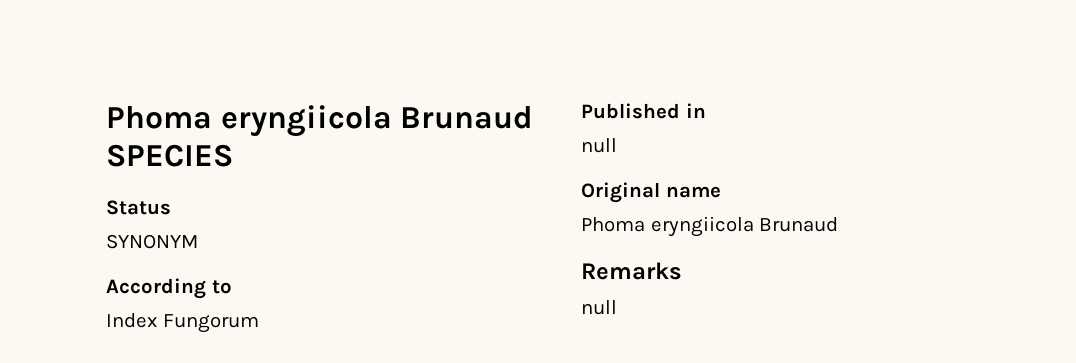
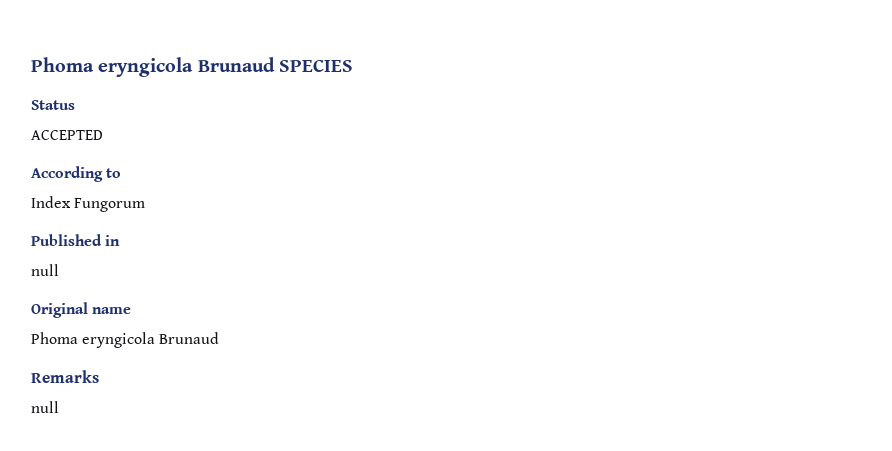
- Phoma eryngiicola Brunaud SPECIES
+ Phoma eryngicola Brunaud SPECIES
- SYNONYM
+ ACCEPTED
  Original name
- Phoma eryngiicola Brunaud
+ Phoma eryngicola Brunaud

